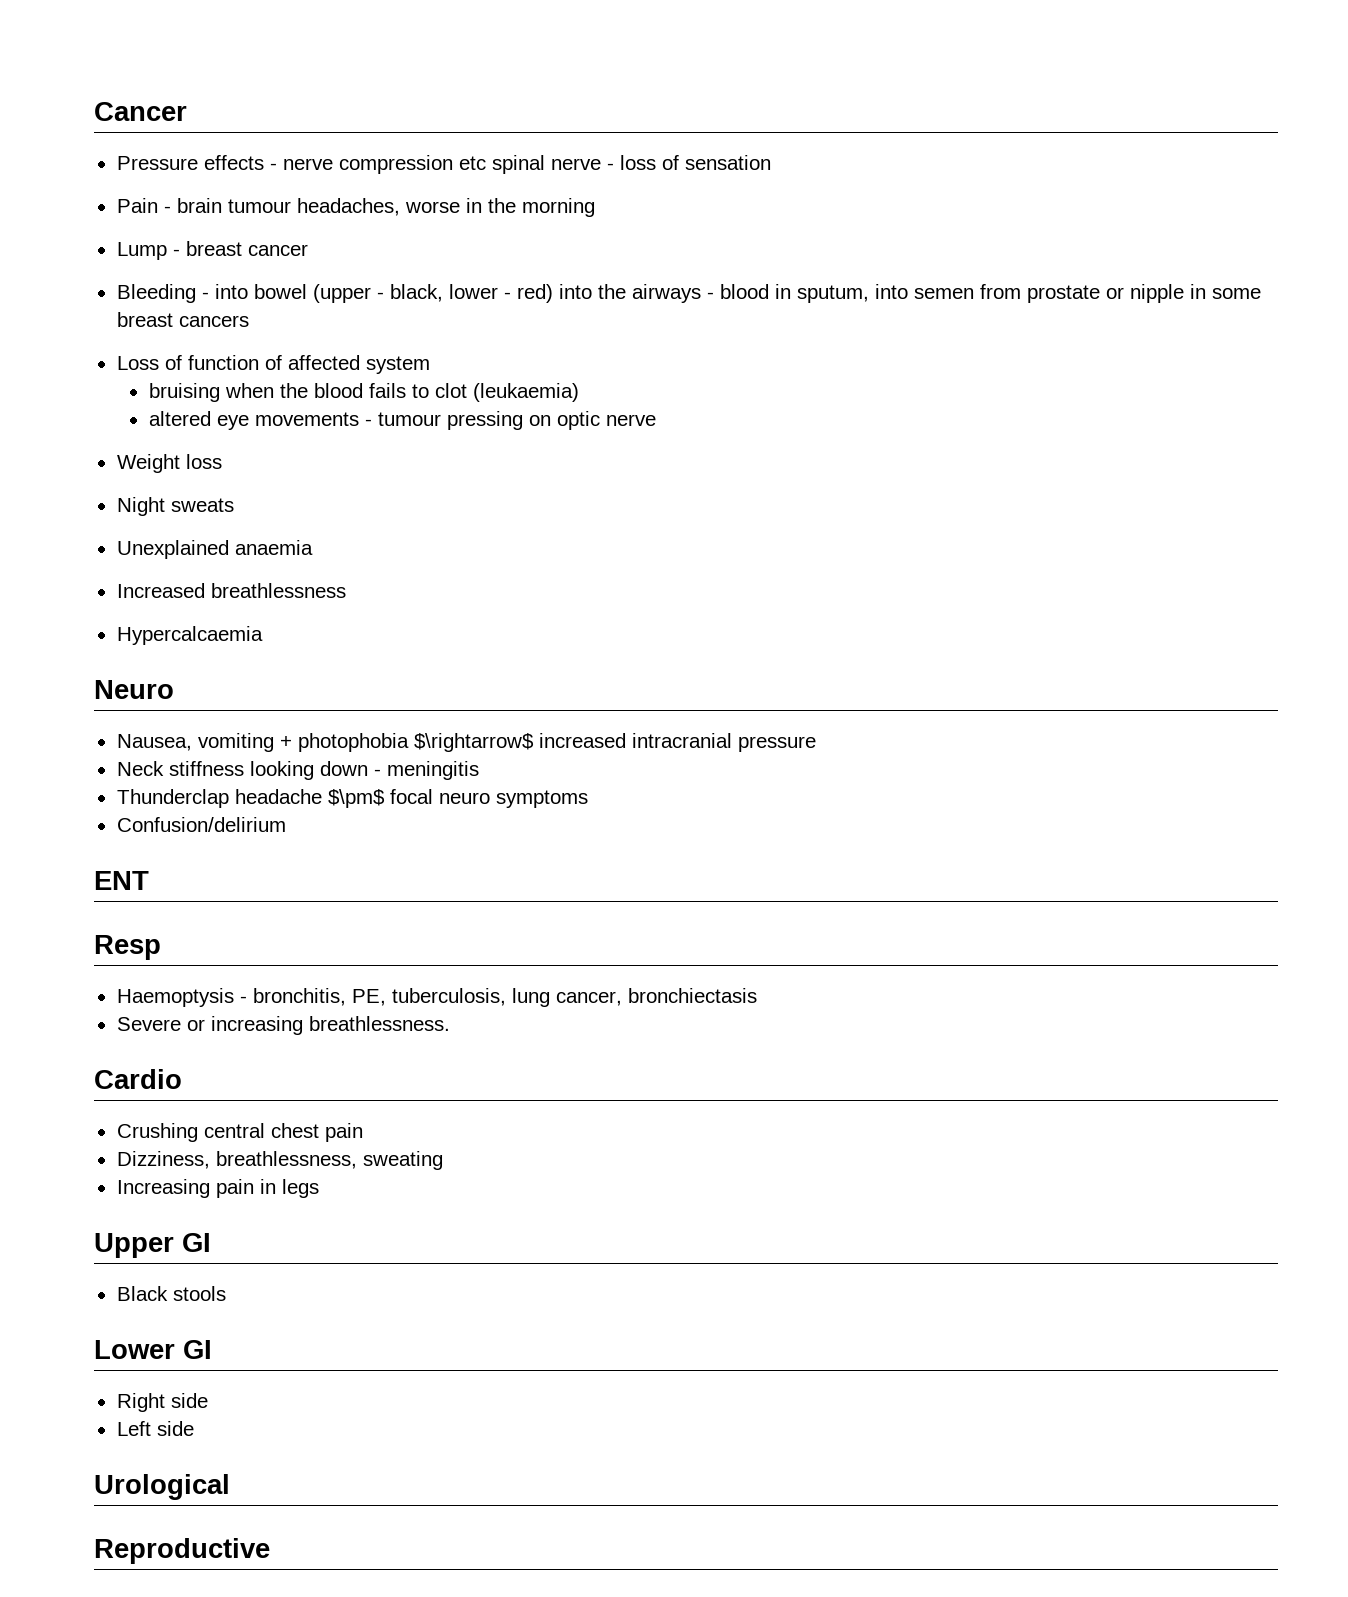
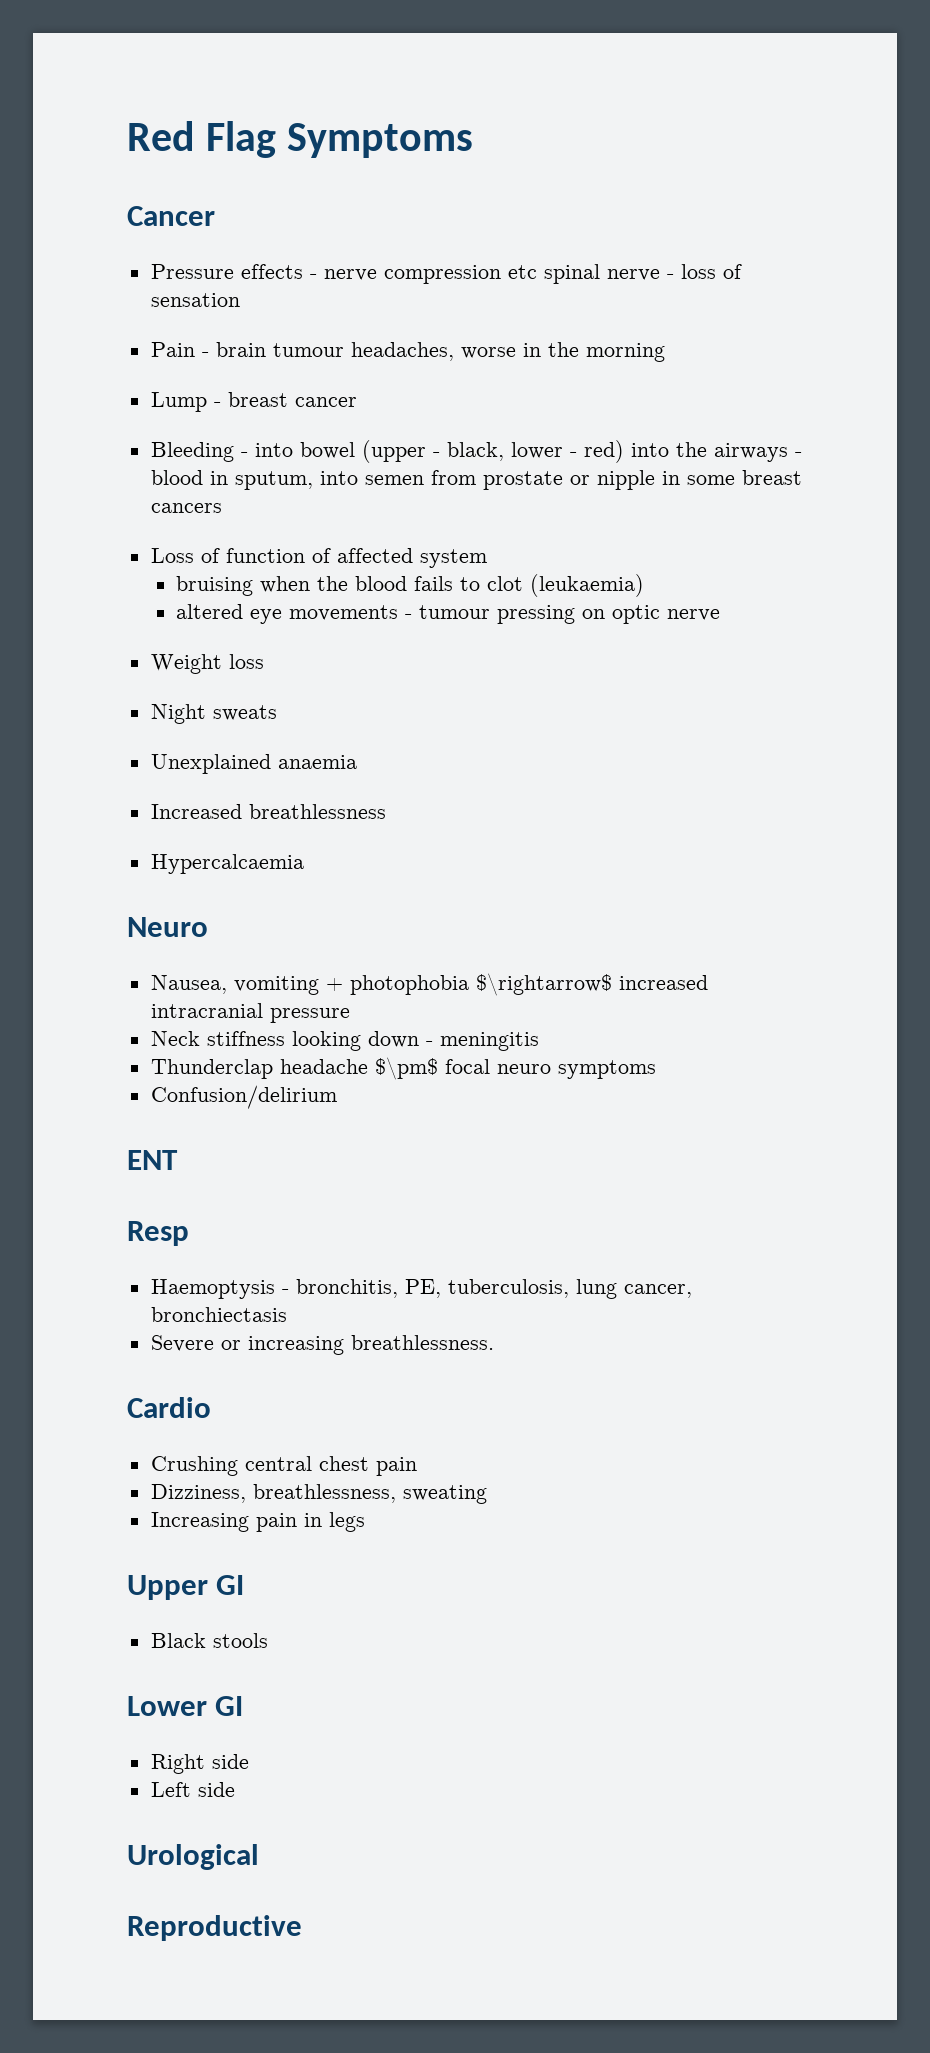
+ Red Flag Symptoms

